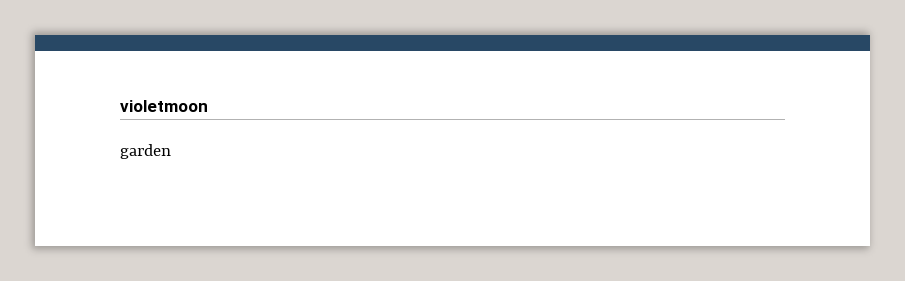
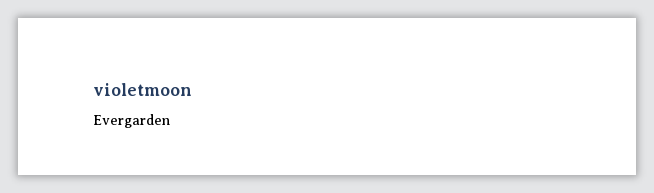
- garden
+ Evergarden

